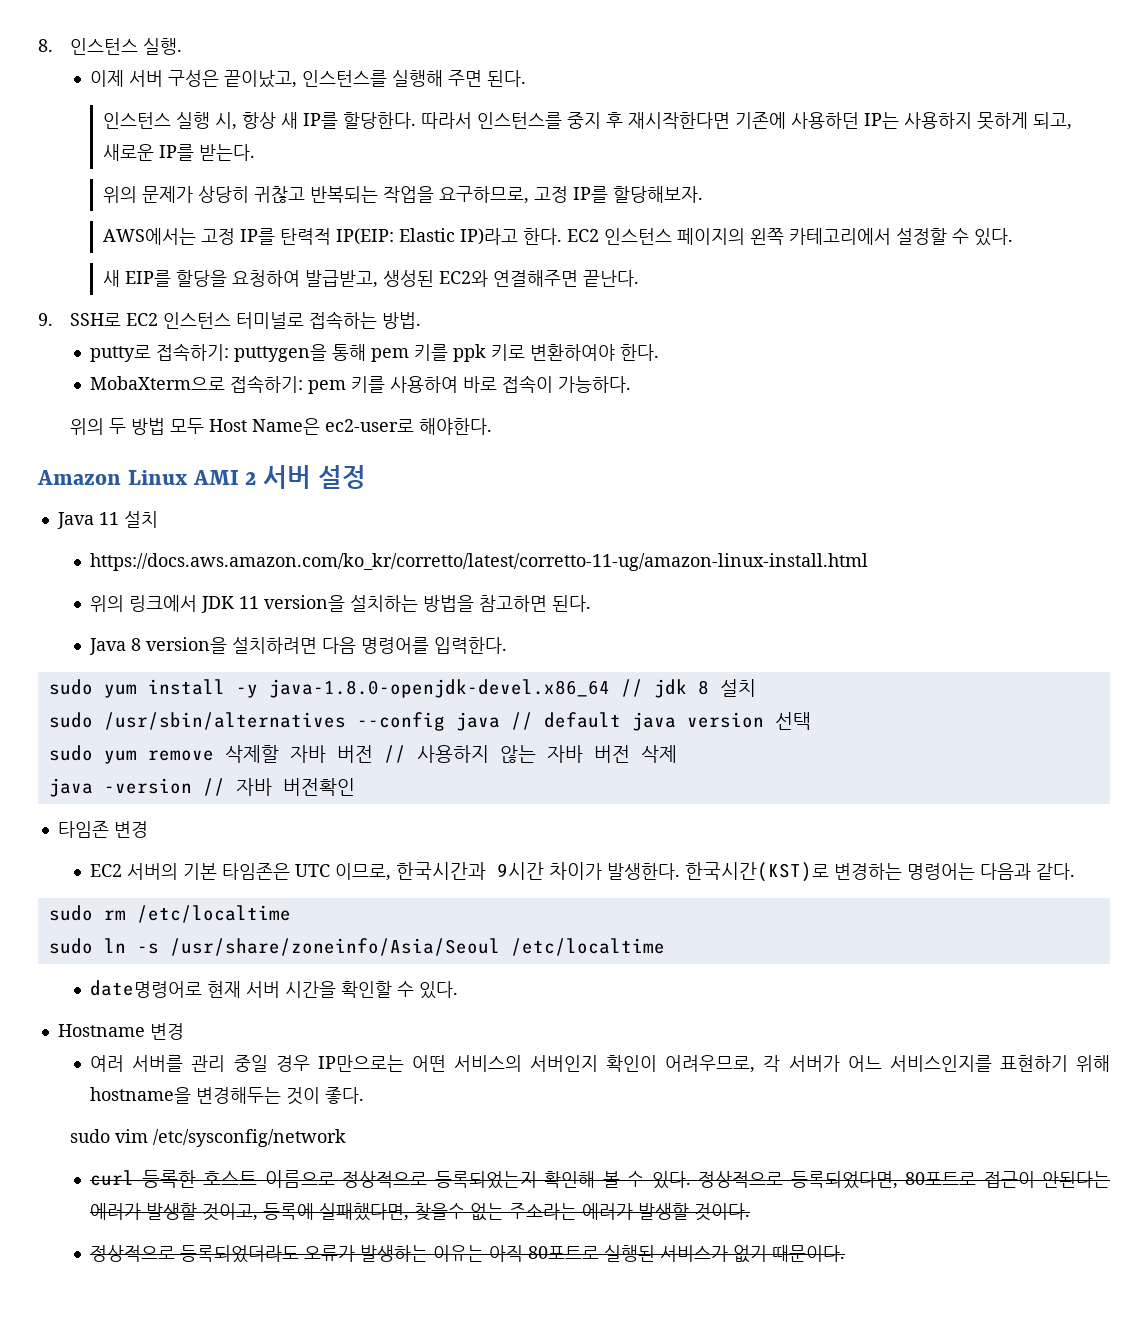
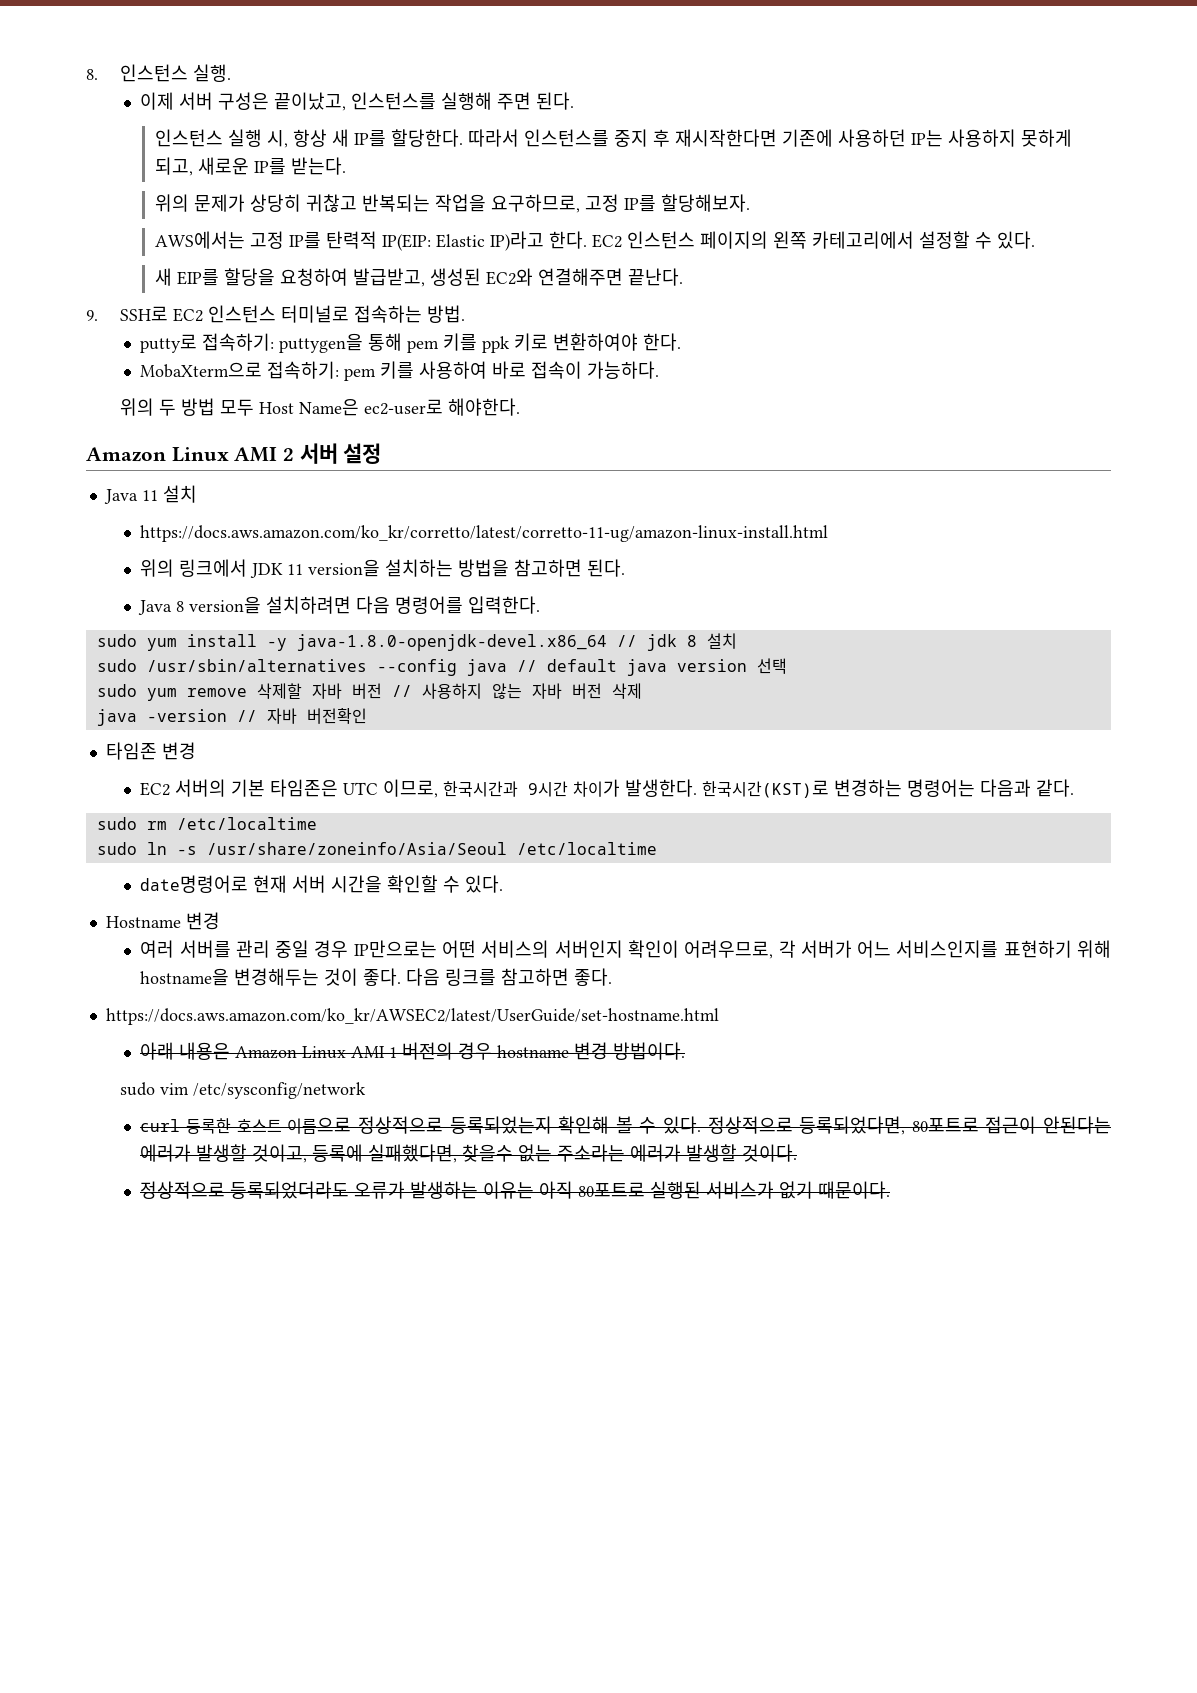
+ 다음 링크를 참고하면 좋다.
+ https://docs.aws.amazon.com/ko_kr/AWSEC2/latest/UserGuide/set-hostname.html
+ 아래 내용은 Amazon Linux AMI 1 버전의 경우 hostname 변경 방법이다.

